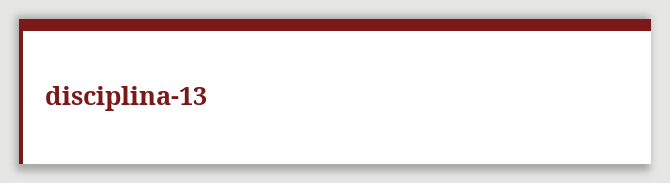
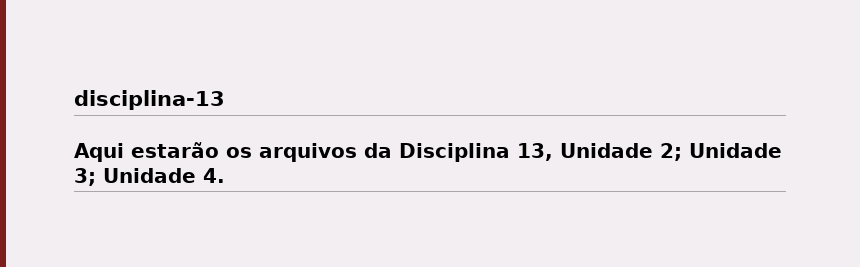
+ Aqui estarão os arquivos da Disciplina 13, Unidade 2; Unidade 3; Unidade 4.

